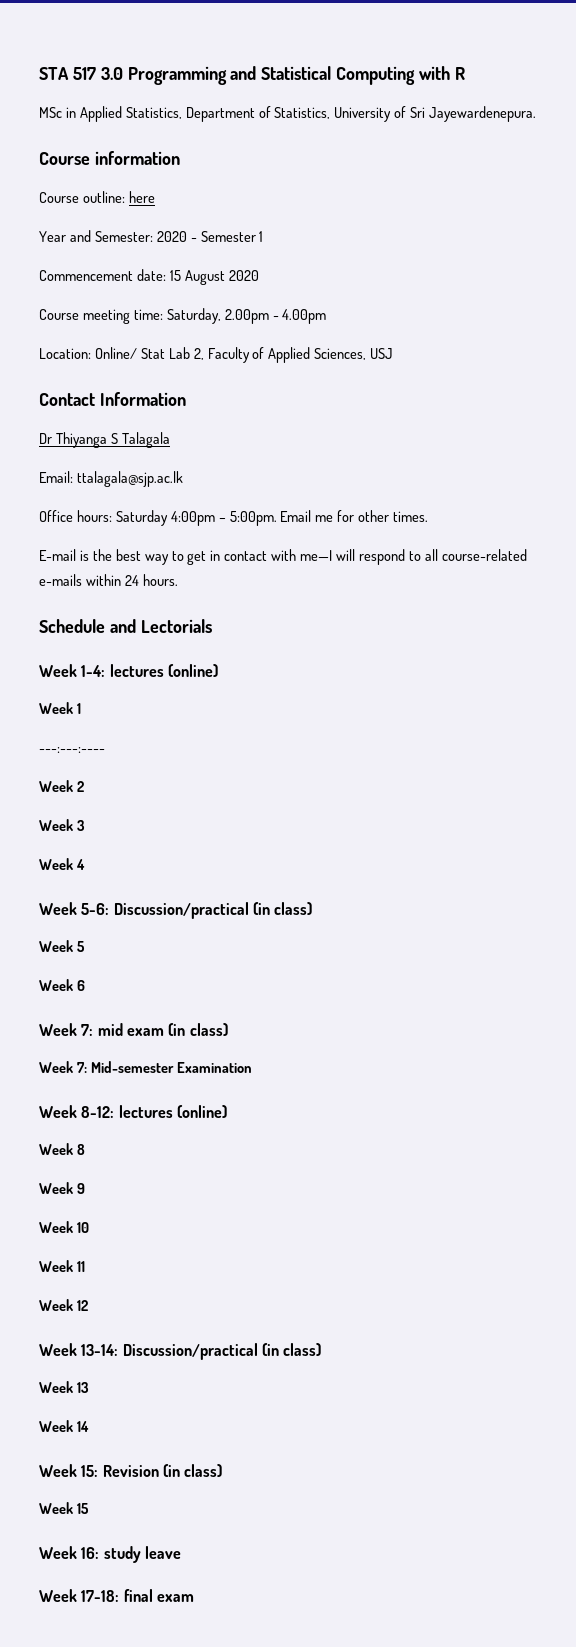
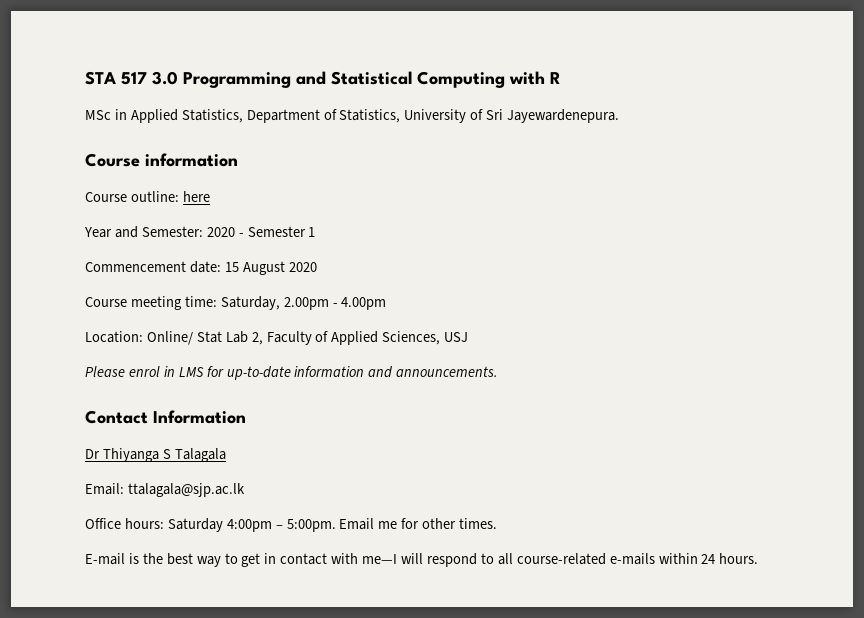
+ Please enrol in LMS for up-to-date information and announcements.
- Schedule and Lectorials
- Week 1-4: lectures (online)
- Week 1
- ---:---:----
- Week 2
- Week 3
- Week 4
- Week 5-6: Discussion/practical (in class)
- Week 5
- Week 6
- Week 7: mid exam (in class)
- Week 7: Mid-semester Examination
- Week 8-12: lectures (online)
- Week 8
- Week 9
- Week 10
- Week 11
- Week 12
- Week 13-14: Discussion/practical (in class)
- Week 13
- Week 14
- Week 15: Revision (in class)
- Week 15
- Week 16: study leave
- Week 17-18: final exam

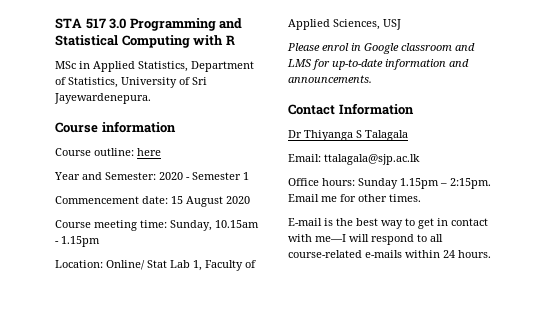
- Course meeting time: Saturday, 2.00pm - 4.00pm
+ Course meeting time: Sunday, 10.15am - 1.15pm
- Location: Online/ Stat Lab 2, Faculty of Applied Sciences, USJ
+ Location: Online/ Stat Lab 1, Faculty of Applied Sciences, USJ
- Please enrol in LMS for up-to-date information and announcements.
+ Please enrol in Google classroom and LMS for up-to-date information and announcements.
- Office hours: Saturday 4:00pm – 5:00pm.
+ Office hours: Sunday 1.15pm – 2:15pm.

